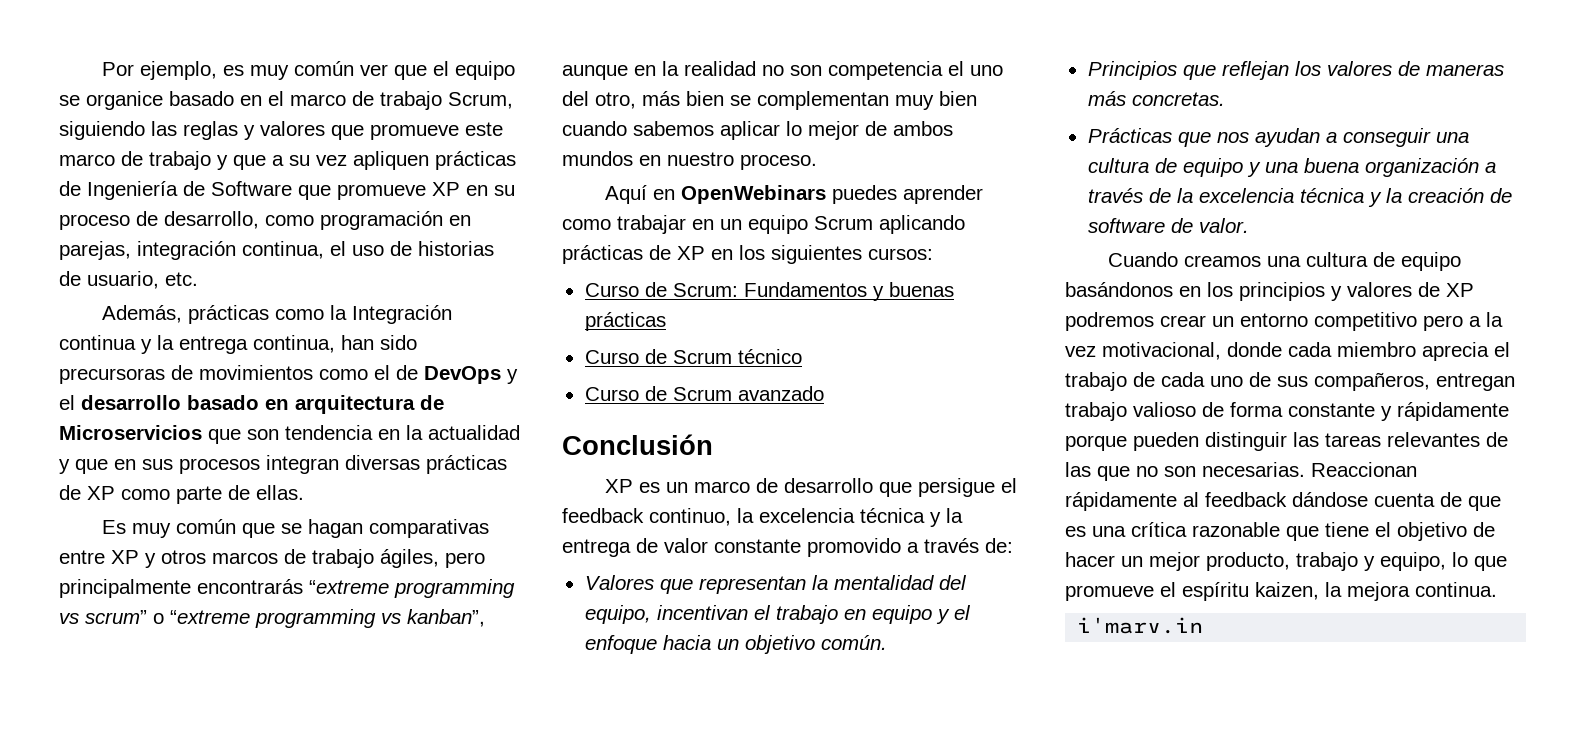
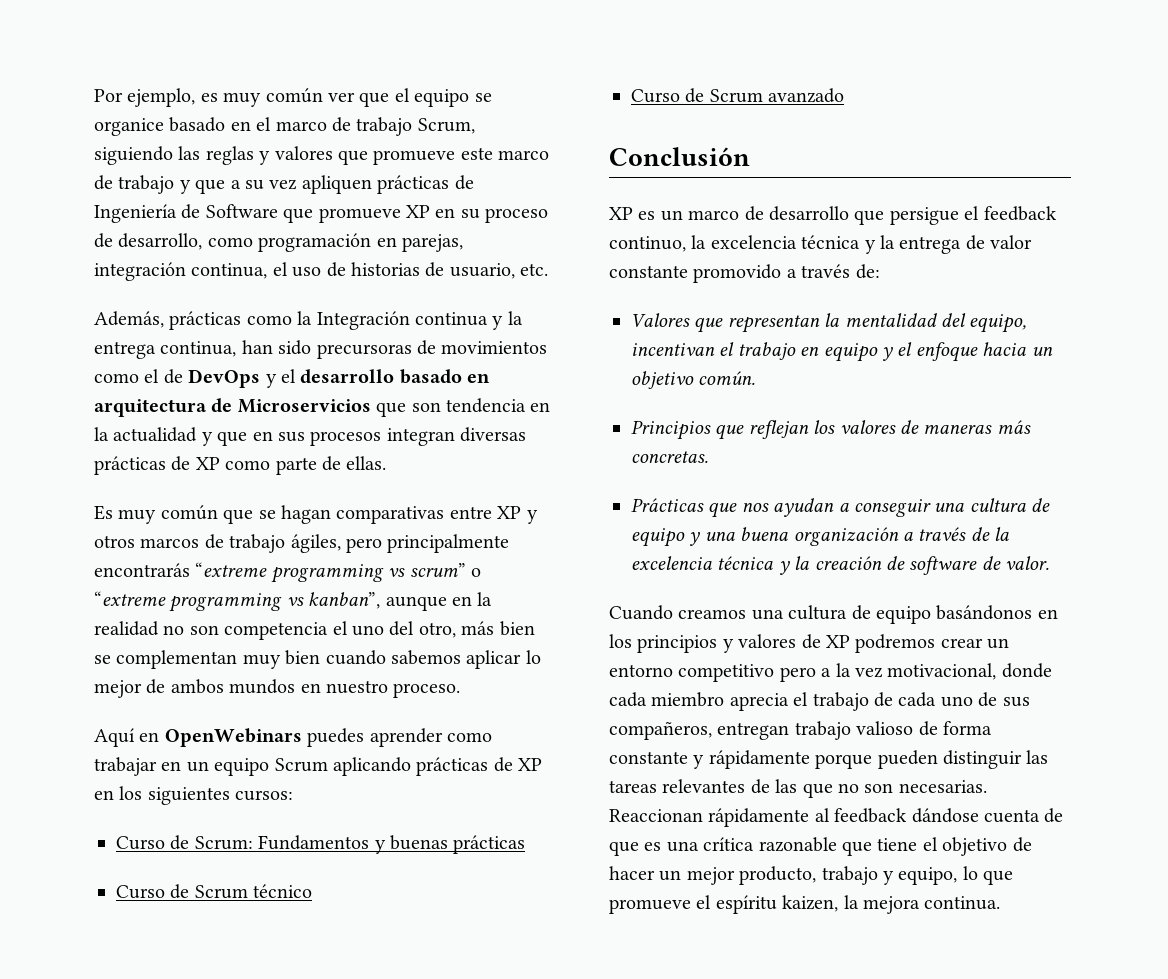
- i'marv.in

